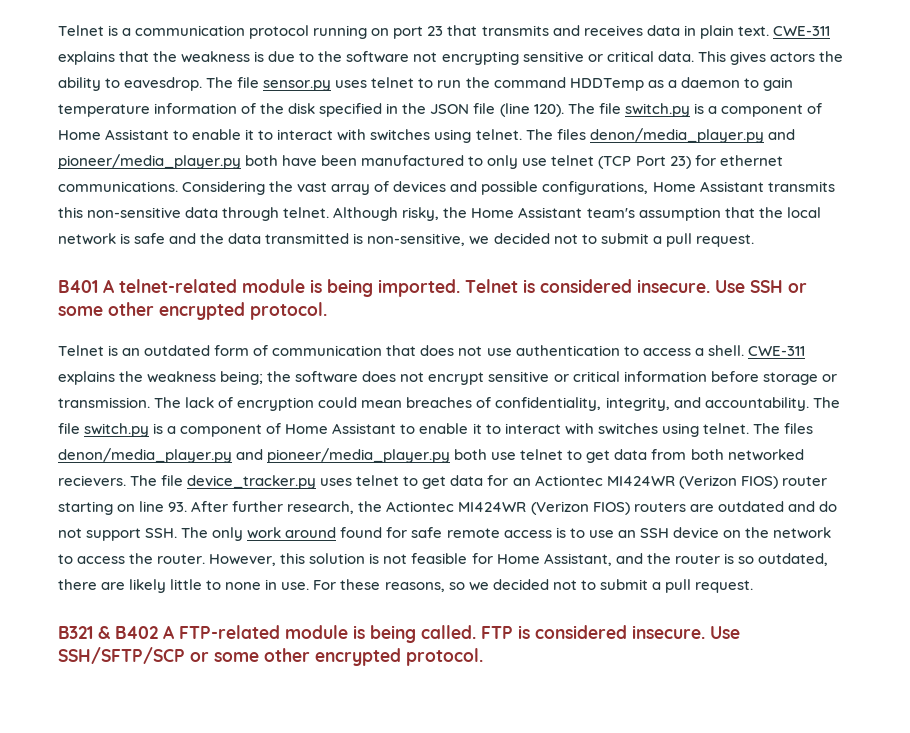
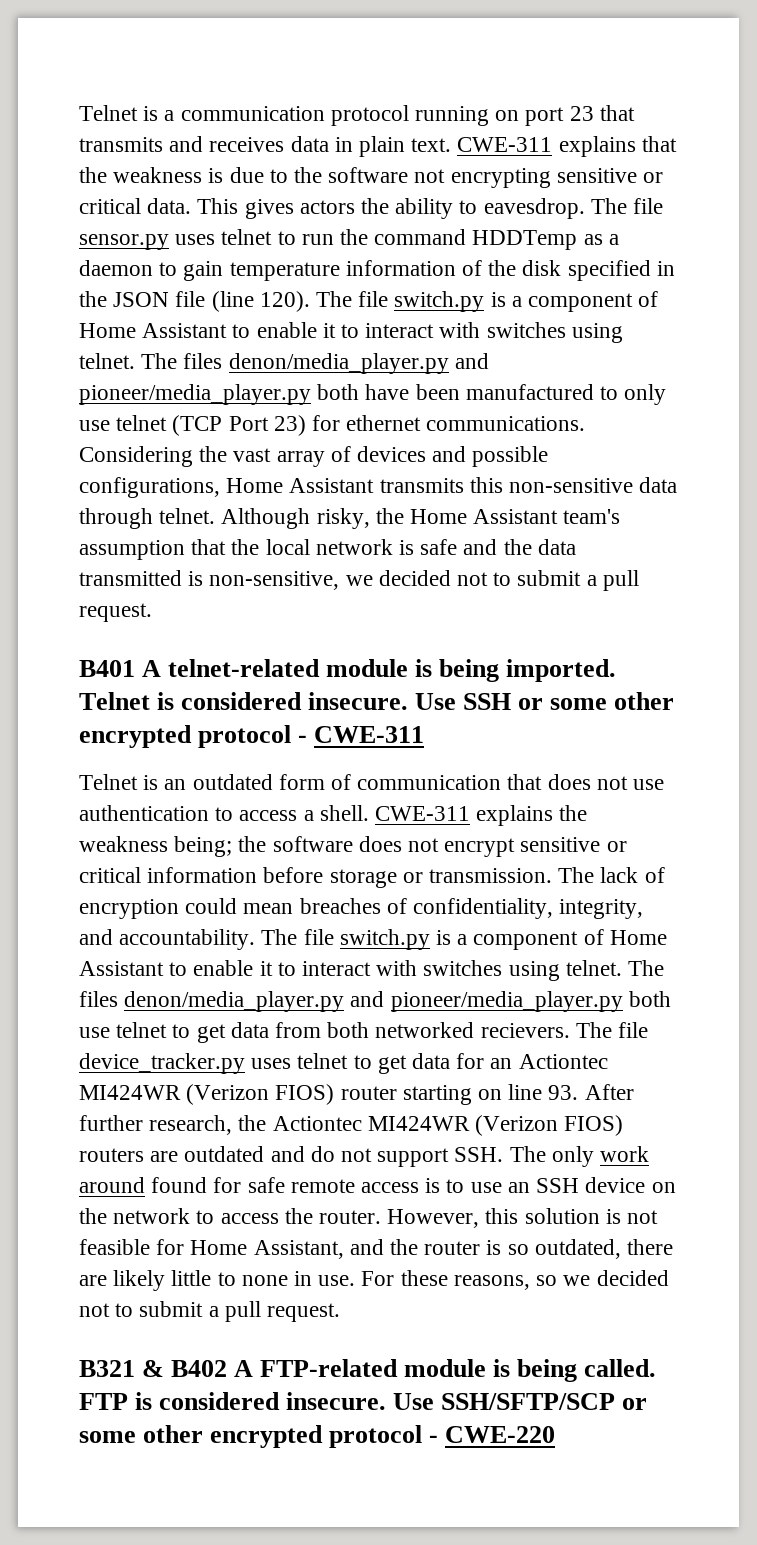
- Use SSH or some other encrypted protocol.
+ Use SSH or some other encrypted protocol - CWE-311
- Use SSH/SFTP/SCP or some other encrypted protocol.
+ Use SSH/SFTP/SCP or some other encrypted protocol - CWE-220

